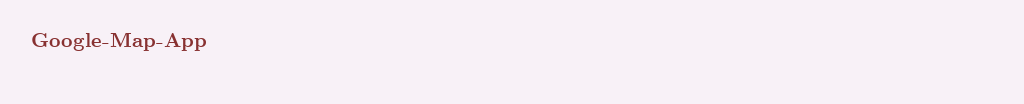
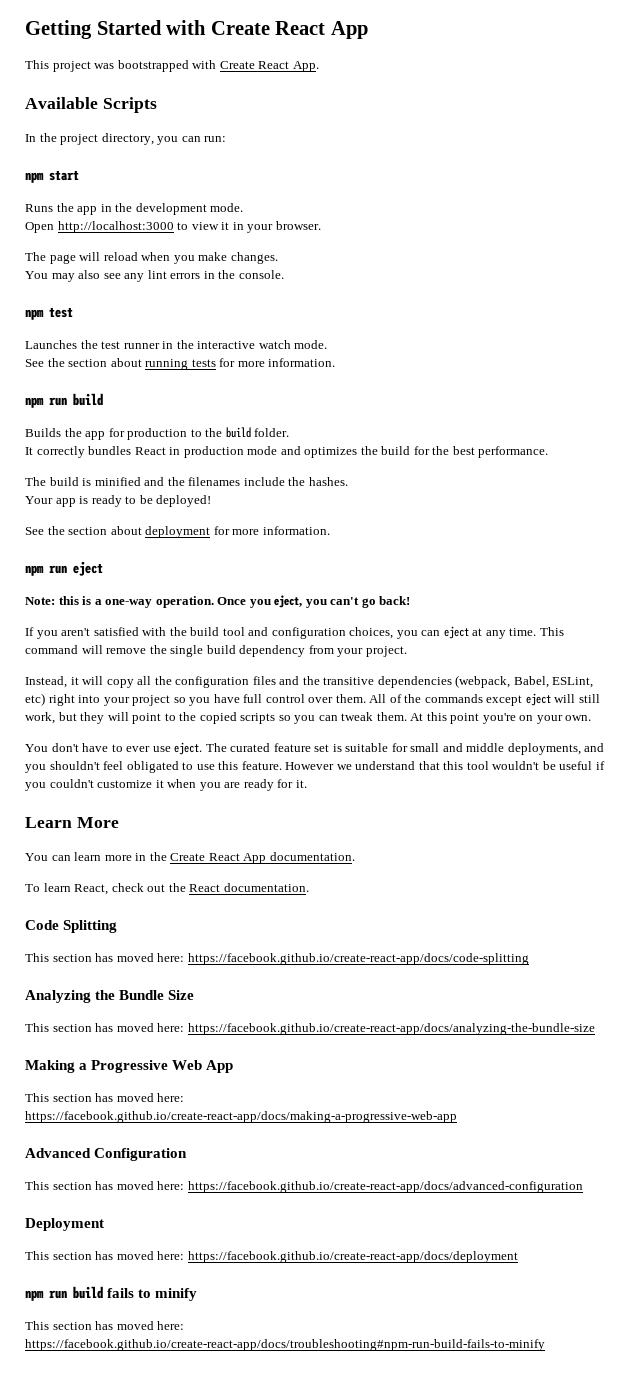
- Google-Map-App
+ Getting Started with Create React App
+ This project was bootstrapped with Create React App.
+ Available Scripts
+ In the project directory, you can run:
+ npm start
+ Runs the app in the development mode.
+ Open http://localhost:3000 to view it in your browser.
+ The page will reload when you make changes.
+ You may also see any lint errors in the console.
+ npm test
+ Launches the test runner in the interactive watch mode.
+ See the section about running tests for more information.
+ npm run build
+ Builds the app for production to the build folder.
+ It correctly bundles React in production mode and optimizes the build for the best performance.
+ The build is minified and the filenames include the hashes.
+ Your app is ready to be deployed!
+ See the section about deployment for more information.
+ npm run eject
+ Note: this is a one-way operation. Once you eject, you can't go back!
+ If you aren't satisfied with the build tool and configuration choices, you can eject at any time. This command will remove the single build dependency from your project.
+ Instead, it will copy all the configuration files and the transitive dependencies (webpack, Babel, ESLint, etc) right into your project so you have full control over them. All of the commands except eject will still work, but they will point to the copied scripts so you can tweak them. At this point you're on your own.
+ You don't have to ever use eject. The curated feature set is suitable for small and middle deployments, and you shouldn't feel obligated to use this feature. However we understand that this tool wouldn't be useful if you couldn't customize it when you are ready for it.
+ Learn More
+ You can learn more in the Create React App documentation.
+ To learn React, check out the React documentation.
+ Code Splitting
+ This section has moved here: https://facebook.github.io/create-react-app/docs/code-splitting
+ Analyzing the Bundle Size
+ This section has moved here: https://facebook.github.io/create-react-app/docs/analyzing-the-bundle-size
+ Making a Progressive Web App
+ This section has moved here: https://facebook.github.io/create-react-app/docs/making-a-progressive-web-app
+ Advanced Configuration
+ This section has moved here: https://facebook.github.io/create-react-app/docs/advanced-configuration
+ Deployment
+ This section has moved here: https://facebook.github.io/create-react-app/docs/deployment
+ npm run build fails to minify
+ This section has moved here: https://facebook.github.io/create-react-app/docs/troubleshooting#npm-run-build-fails-to-minify

